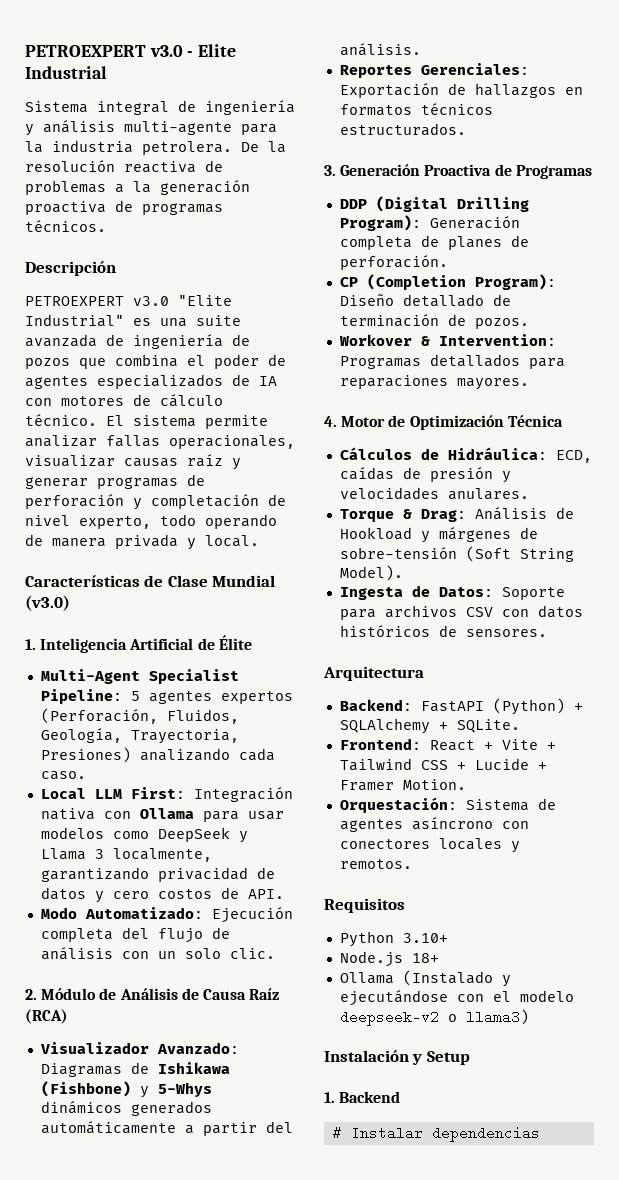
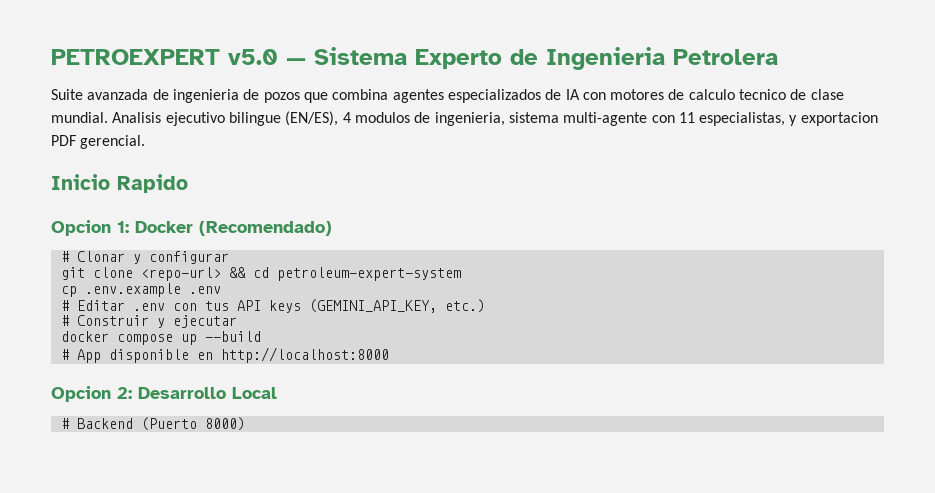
- PETROEXPERT v3.0 - Elite Industrial
- Sistema integral de ingeniería y análisis multi-agente para la industria petrolera. De la resolución reactiva de problemas a la generación proactiva de programas técnicos.
- Descripción
- PETROEXPERT v3.0 "Elite Industrial" es una suite avanzada de ingeniería de pozos que combina el poder de agentes especializados de IA con motores de cálculo técnico. El sistema permite analizar fallas operacionales, visualizar causas raíz y generar programas de perforación y completación de nivel experto, todo operando de manera privada y local.
- Características de Clase Mundial (v3.0)
- 1. Inteligencia Artificial de Élite
- Multi-Agent Specialist Pipeline: 5 agentes expertos (Perforación, Fluidos, Geología, Trayectoria, Presiones) analizando cada caso.
- Local LLM First: Integración nativa con Ollama para usar modelos como DeepSeek y Llama 3 localmente, garantizando privacidad de datos y cero costos de API.
- Modo Automatizado: Ejecución completa del flujo de análisis con un solo clic.
- 2. Módulo de Análisis de Causa Raíz (RCA)
- Visualizador Avanzado: Diagramas de Ishikawa (Fishbone) y 5-Whys dinámicos generados automáticamente a partir del análisis.
- Reportes Gerenciales: Exportación de hallazgos en formatos técnicos estructurados.
- 3. Generación Proactiva de Programas
- DDP (Digital Drilling Program): Generación completa de planes de perforación.
- CP (Completion Program): Diseño detallado de terminación de pozos.
- Workover & Intervention: Programas detallados para reparaciones mayores.
- 4. Motor de Optimización Técnica
- Cálculos de Hidráulica: ECD, caídas de presión y velocidades anulares.
- Torque & Drag: Análisis de Hookload y márgenes de sobre-tensión (Soft String Model).
- Ingesta de Datos: Soporte para archivos CSV con datos históricos de sensores.
- Arquitectura
- Backend: FastAPI (Python) + SQLAlchemy + SQLite.
- Frontend: React + Vite + Tailwind CSS + Lucide + Framer Motion.
- Orquestación: Sistema de agentes asíncrono con conectores locales y remotos.
- Requisitos
- Python 3.10+
- Node.js 18+
- Ollama (Instalado y ejecutándose con el modelo deepseek-v2 o llama3)
- Instalación y Setup
- 1. Backend
- # Instalar dependencias
+ PETROEXPERT v5.0 — Sistema Experto de Ingenieria Petrolera
+ Suite avanzada de ingenieria de pozos que combina agentes especializados de IA con motores de calculo tecnico de clase mundial. Analisis ejecutivo bilingue (EN/ES), 4 modulos de ingenieria, sistema multi-agente con 11 especialistas, y exportacion PDF gerencial.
+ Inicio Rapido
+ Opcion 1: Docker (Recomendado)
+ # Clonar y configurar
+ git clone <repo-url> && cd petroleum-expert-system
+ cp .env.example .env
+ # Editar .env con tus API keys (GEMINI_API_KEY, etc.)
+ # Construir y ejecutar
+ docker compose up --build
+ # App disponible en http://localhost:8000
+ Opcion 2: Desarrollo Local
+ # Backend (Puerto 8000)

